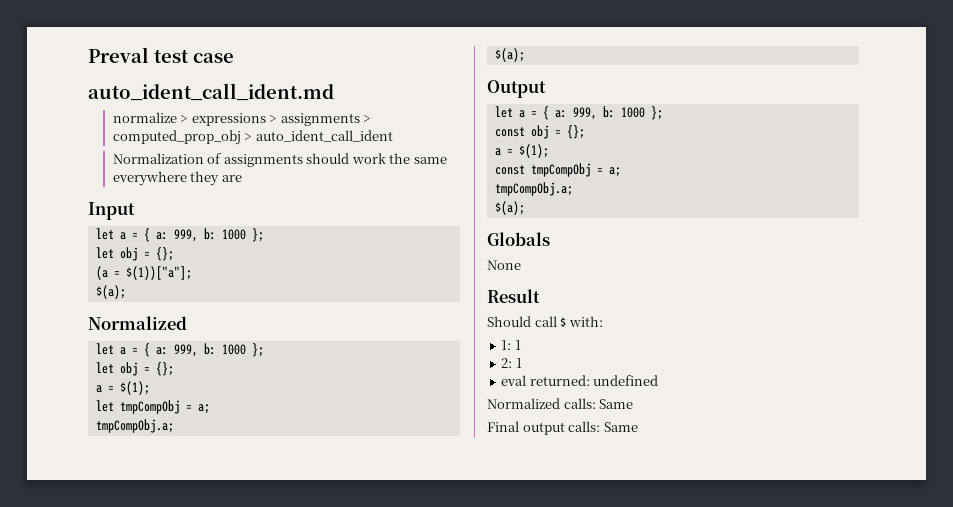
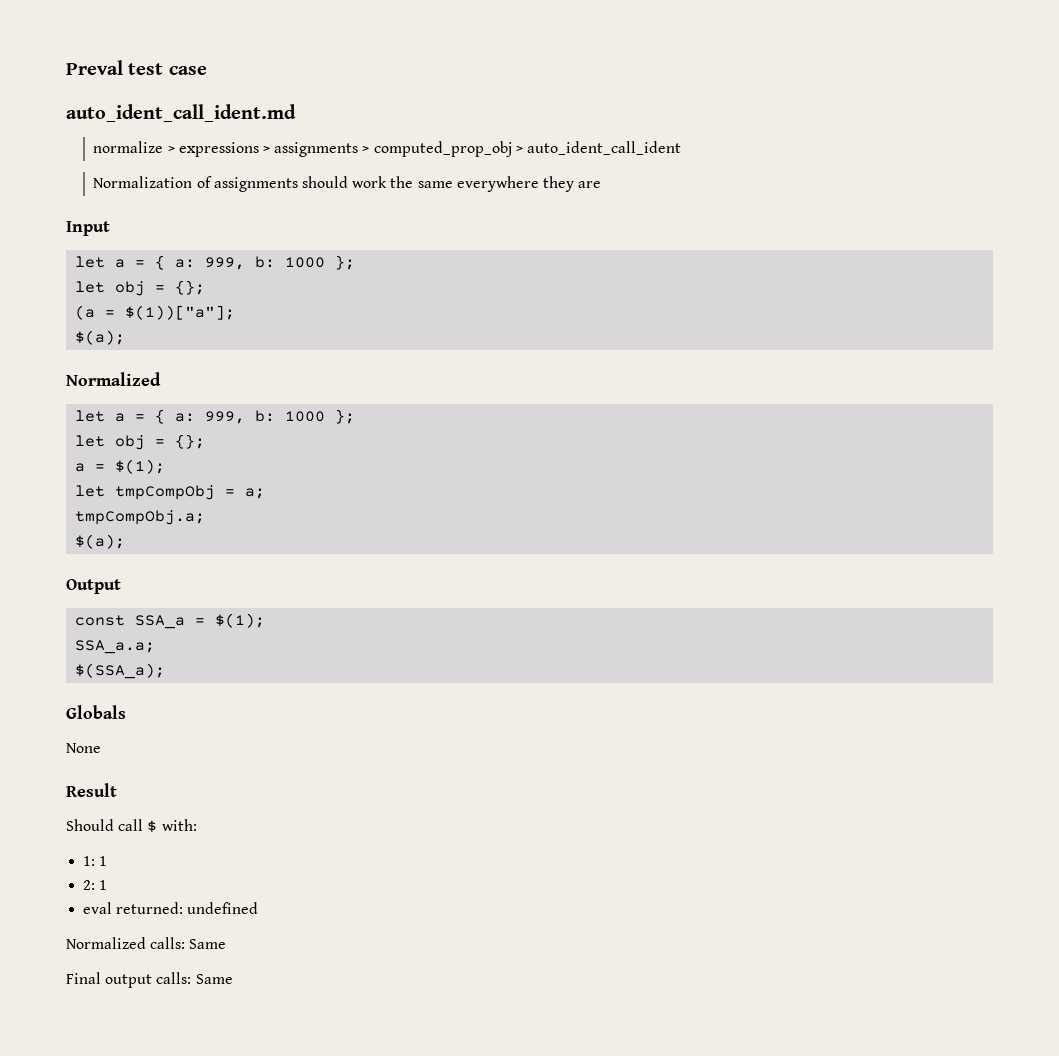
  Output
- let a = { a: 999, b: 1000 };
- const obj = {};
- a = $(1);
- const tmpCompObj = a;
- tmpCompObj.a;
- $(a);
+ const SSA_a = $(1);
+ SSA_a.a;
+ $(SSA_a);

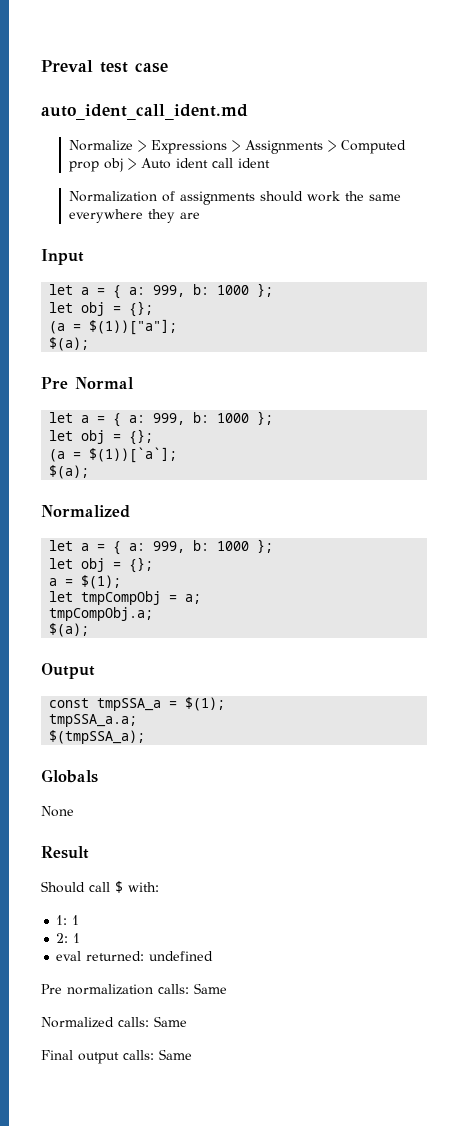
- normalize > expressions > assignments > computed_prop_obj > auto_ident_call_ident
+ Normalize > Expressions > Assignments > Computed prop obj > Auto ident call ident
+ Pre Normal
+ let a = { a: 999, b: 1000 };
+ let obj = {};
+ (a = $(1))[`a`];
+ $(a);
- const SSA_a = $(1);
- SSA_a.a;
- $(SSA_a);
+ const tmpSSA_a = $(1);
+ tmpSSA_a.a;
+ $(tmpSSA_a);
+ Pre normalization calls: Same

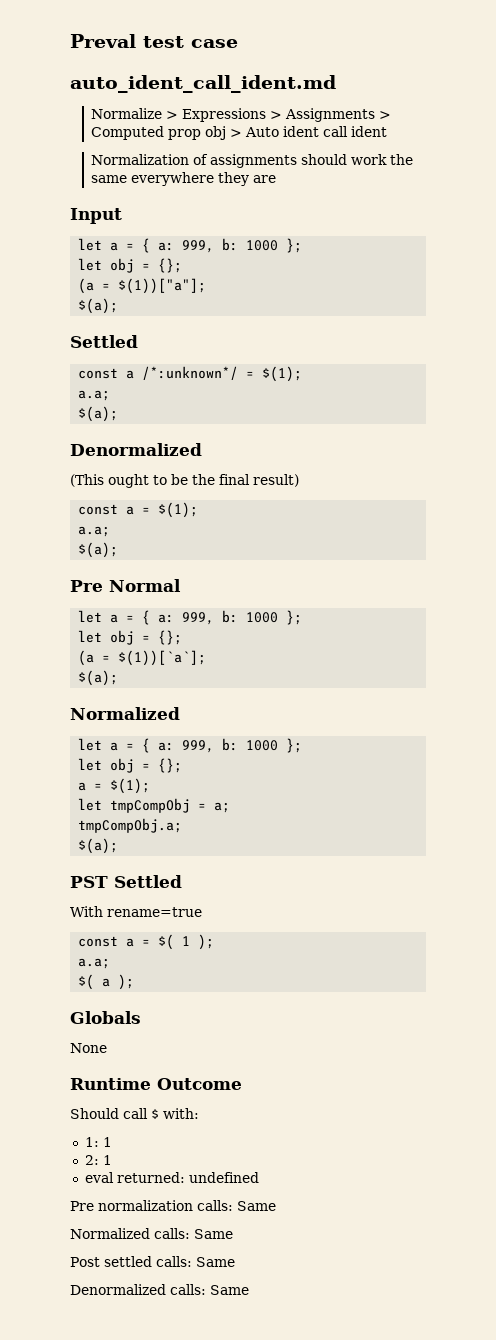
  (a = $(1))["a"];
+ $(a);
+ Settled
+ const a /*:unknown*/ = $(1);
+ a.a;
+ $(a);
+ Denormalized
+ (This ought to be the final result)
+ const a = $(1);
+ a.a;
- Output
- const tmpSSA_a = $(1);
- tmpSSA_a.a;
- $(tmpSSA_a);
+ PST Settled
+ With rename=true
+ const a = $( 1 );
+ a.a;
+ $( a );
- Result
+ Runtime Outcome
- Final output calls: Same
+ Post settled calls: Same
+ Denormalized calls: Same

